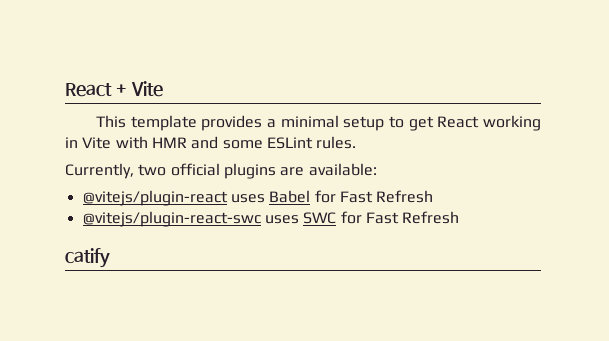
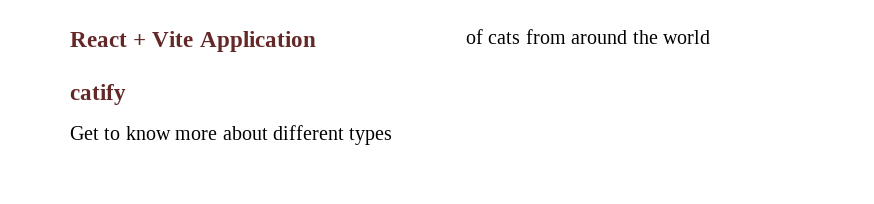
- React + Vite
- This template provides a minimal setup to get React working in Vite with HMR and some ESLint rules.
- Currently, two official plugins are available:
- @vitejs/plugin-react uses Babel for Fast Refresh
- @vitejs/plugin-react-swc uses SWC for Fast Refresh
+ React + Vite Application
  catify
+ Get to know more about different types of cats from around the world

